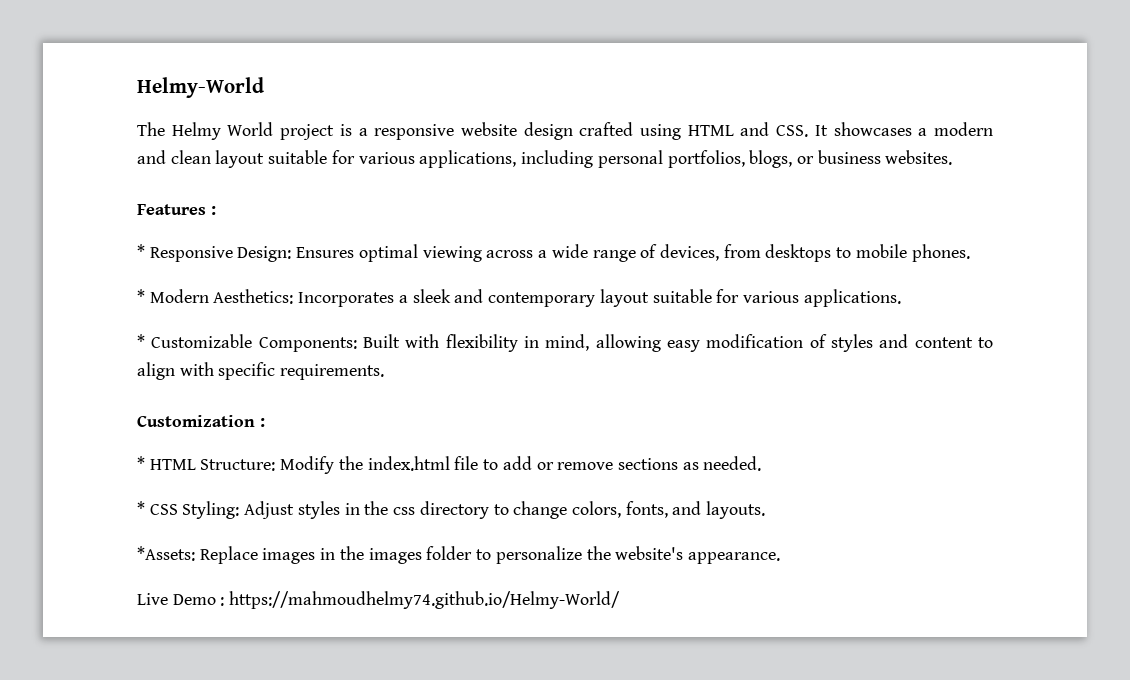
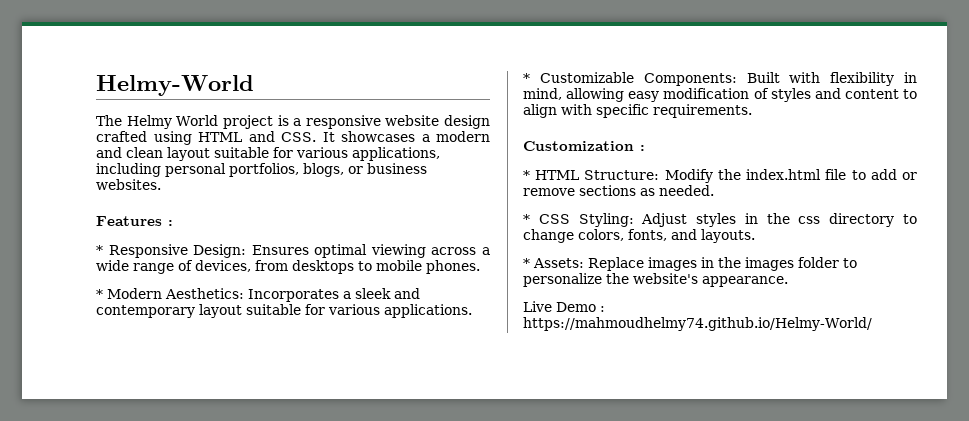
- *Assets: Replace images in the images folder to personalize the website's appearance.
+ * Assets: Replace images in the images folder to personalize the website's appearance.

